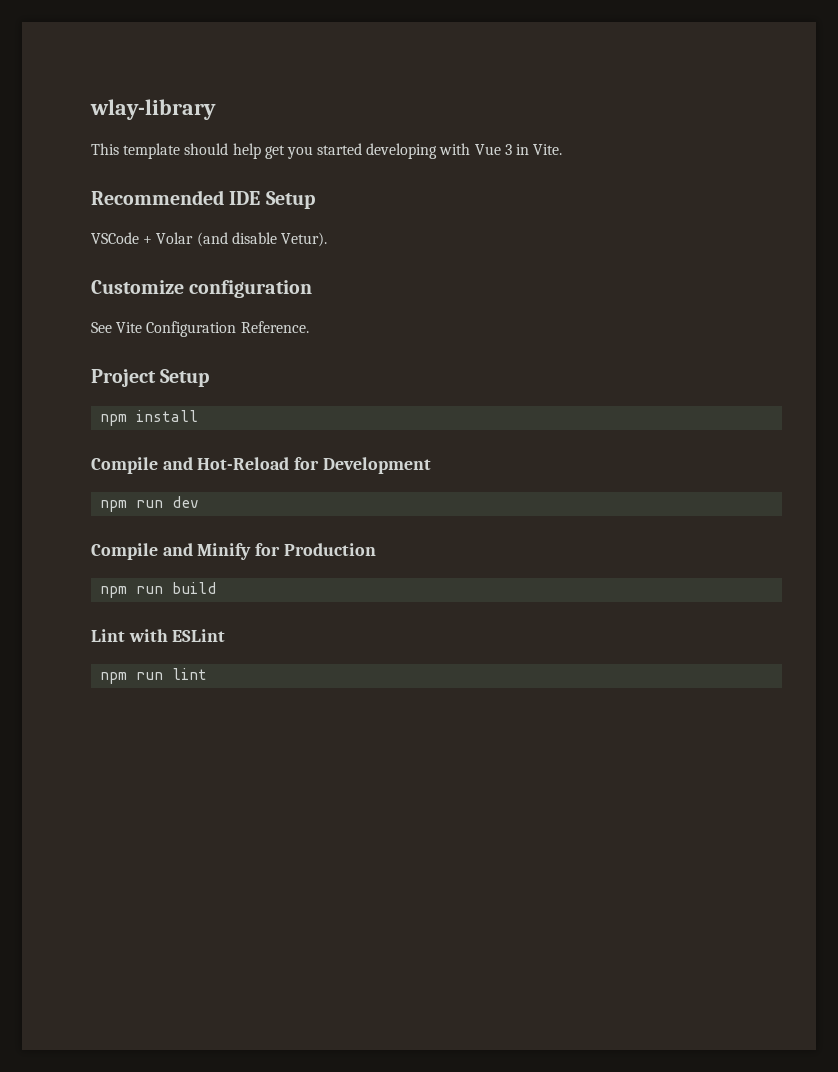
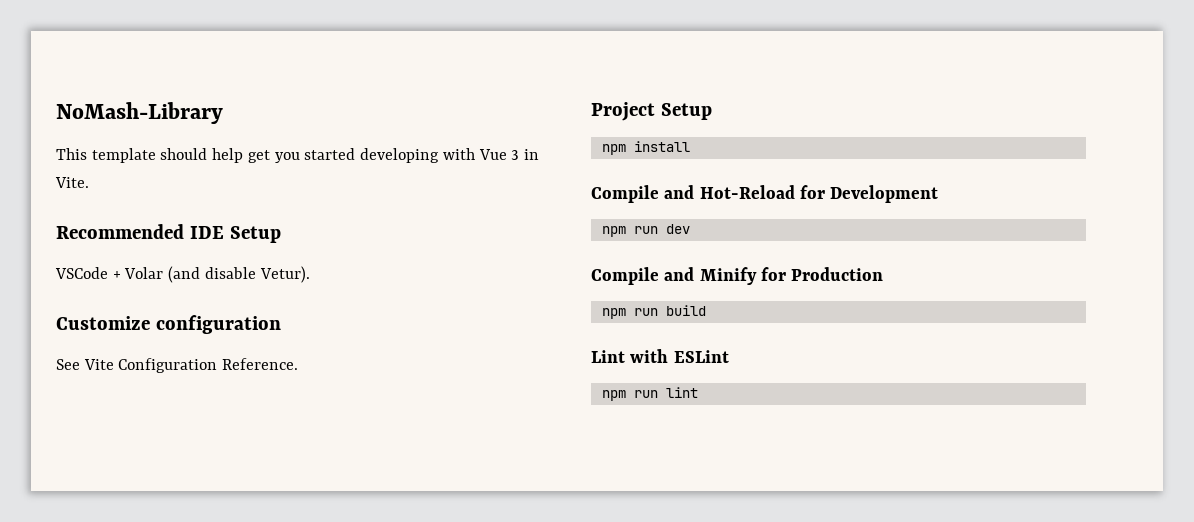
- wlay-library
+ NoMash-Library

